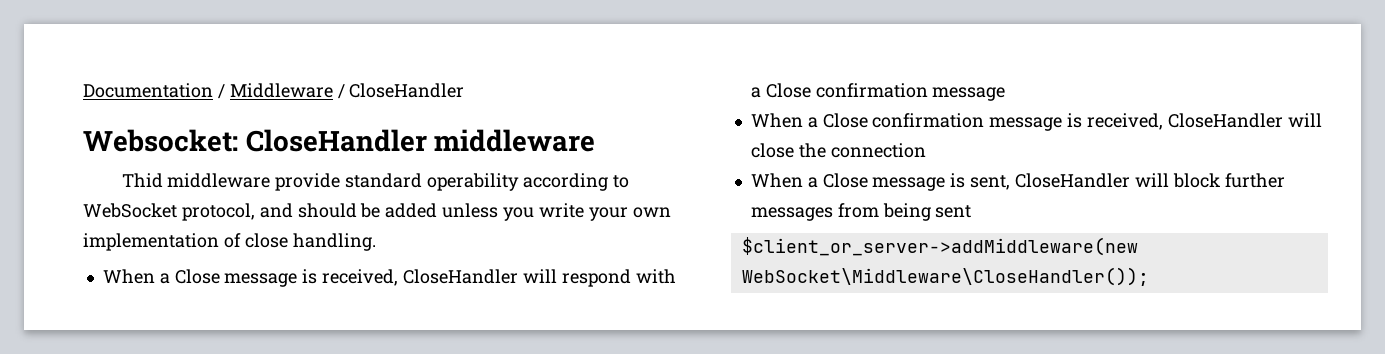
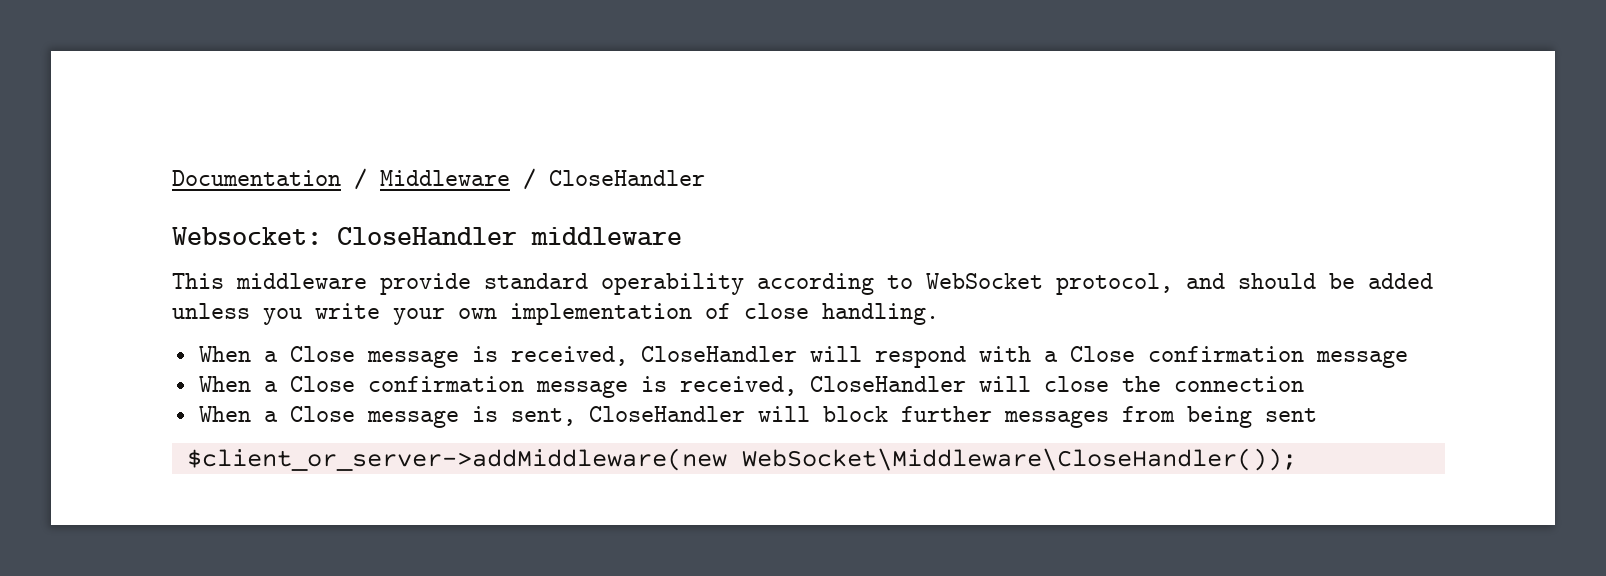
- Thid middleware provide standard operability according to WebSocket protocol, and should be added unless you write your own implementation of close handling.
+ This middleware provide standard operability according to WebSocket protocol, and should be added unless you write your own implementation of close handling.

